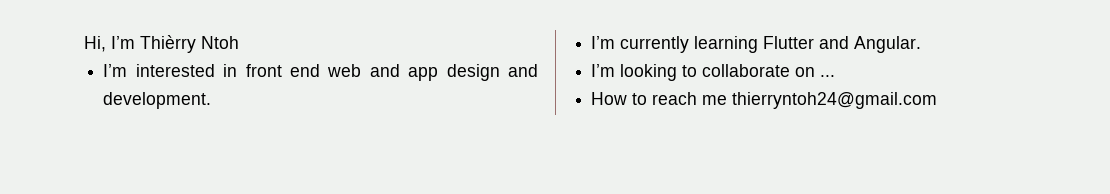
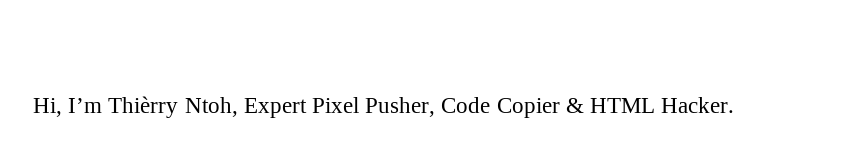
- Hi, I’m Thièrry Ntoh
- I’m interested in front end web and app design and development.
- I’m currently learning Flutter and Angular.
- I’m looking to collaborate on ...
- How to reach me thierryntoh24@gmail.com
+ Hi, I’m Thièrry Ntoh, Expert Pixel Pusher, Code Copier & HTML Hacker.

